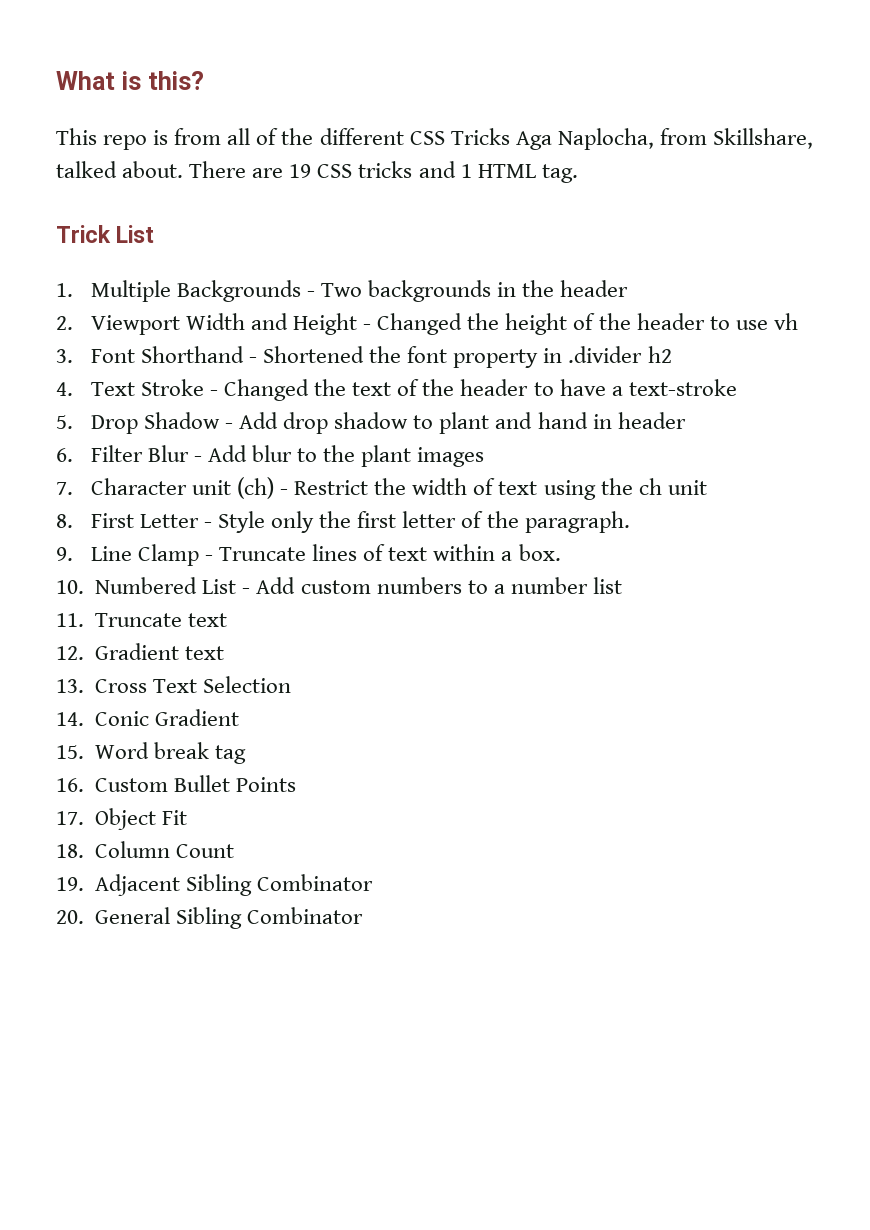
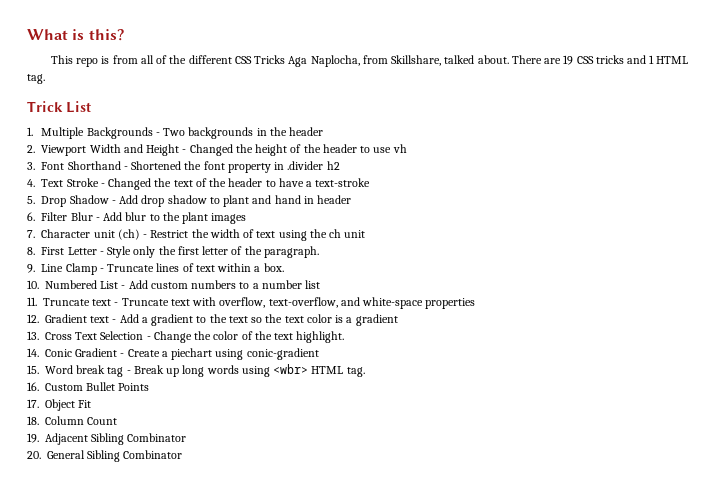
- 11. Truncate text
- 12. Gradient text
- 13. Cross Text Selection
- 14. Conic Gradient
- 15. Word break tag
+ 11. Truncate text - Truncate text with overflow, text-overflow, and white-space properties
+ 12. Gradient text - Add a gradient to the text so the text color is a gradient
+ 13. Cross Text Selection - Change the color of the text highlight.
+ 14. Conic Gradient - Create a piechart using conic-gradient
+ 15. Word break tag - Break up long words using <wbr> HTML tag.

